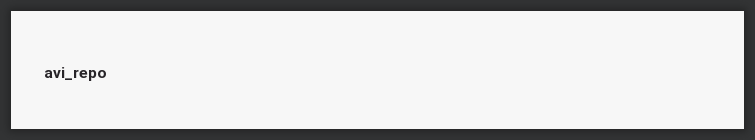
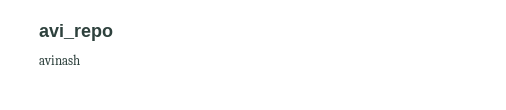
+ avinash

